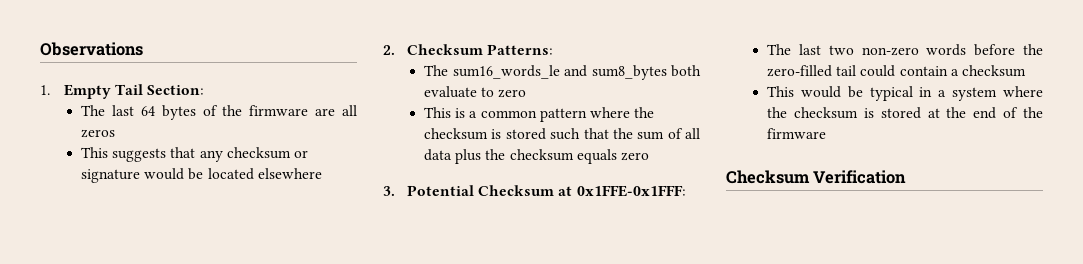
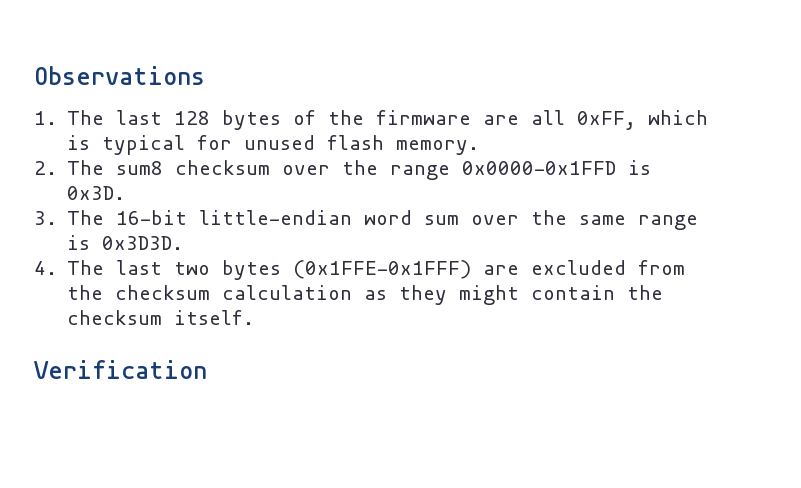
- 1. Empty Tail Section:
- The last 64 bytes of the firmware are all zeros
- This suggests that any checksum or signature would be located elsewhere
- 2. Checksum Patterns:
- The sum16_words_le and sum8_bytes both evaluate to zero
- This is a common pattern where the checksum is stored such that the sum of all data plus the checksum equals zero
- 3. Potential Checksum at 0x1FFE-0x1FFF:
- The last two non-zero words before the zero-filled tail could contain a checksum
- This would be typical in a system where the checksum is stored at the end of the firmware
- Checksum Verification
+ 1. The last 128 bytes of the firmware are all 0xFF, which is typical for unused flash memory.
+ 2. The sum8 checksum over the range 0x0000-0x1FFD is 0x3D.
+ 3. The 16-bit little-endian word sum over the same range is 0x3D3D.
+ 4. The last two bytes (0x1FFE-0x1FFF) are excluded from the checksum calculation as they might contain the checksum itself.
+ Verification

